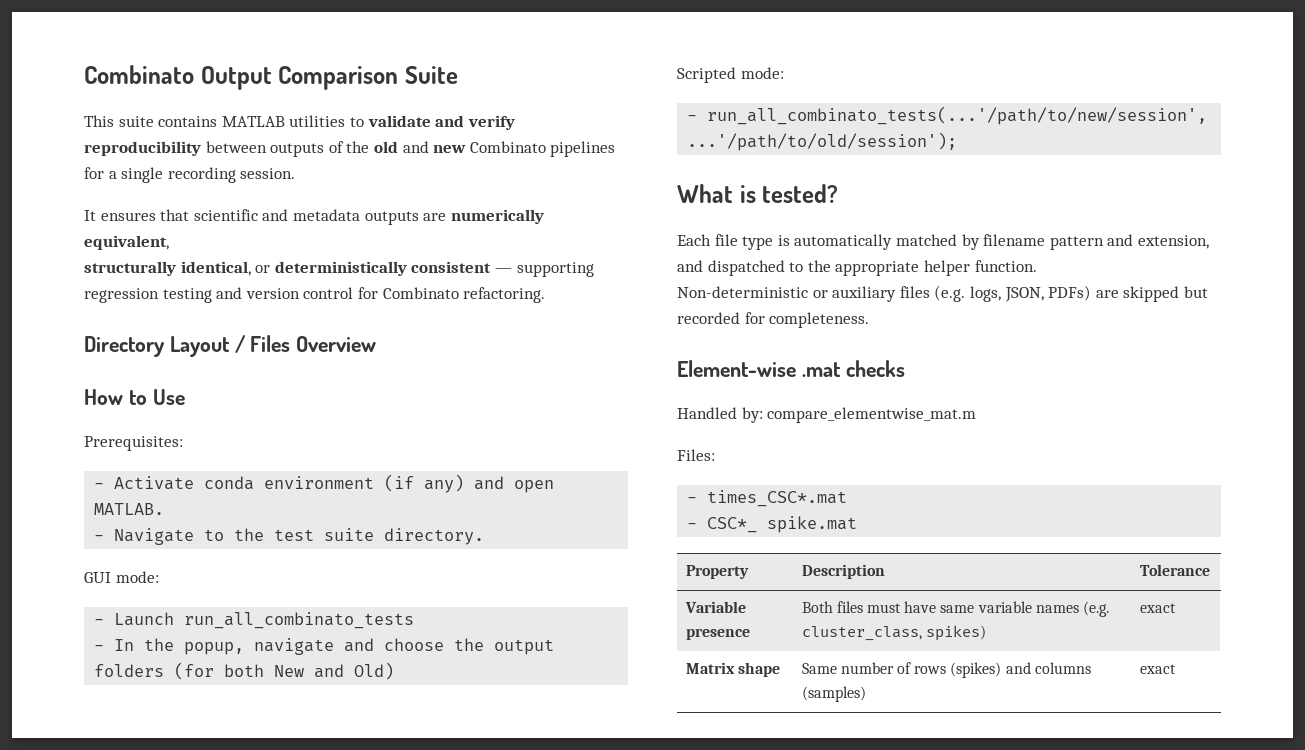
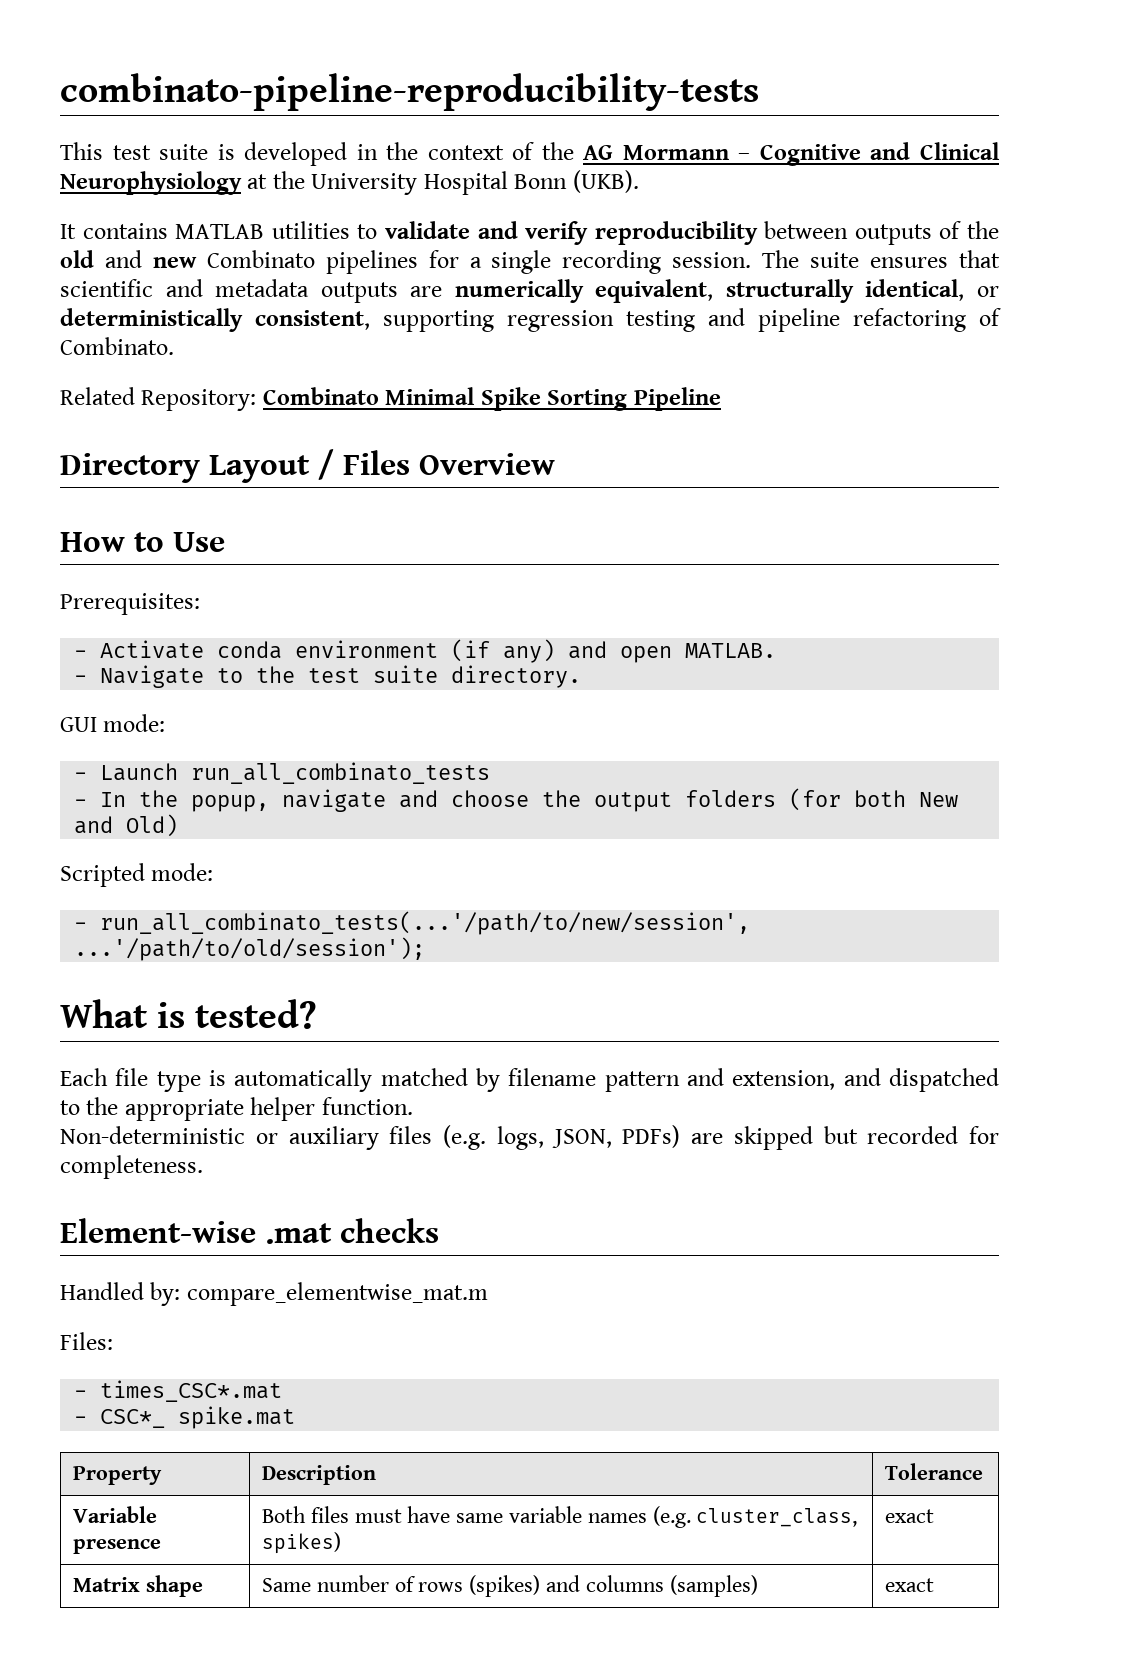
- Combinato Output Comparison Suite
- This suite contains MATLAB utilities to validate and verify reproducibility between outputs of the old and new Combinato pipelines for a single recording session.
- It ensures that scientific and metadata outputs are numerically equivalent,
- structurally identical, or deterministically consistent — supporting regression testing and version control for Combinato refactoring.
+ combinato-pipeline-reproducibility-tests
+ This test suite is developed in the context of the AG Mormann – Cognitive and Clinical Neurophysiology at the University Hospital Bonn (UKB).
+ It contains MATLAB utilities to validate and verify reproducibility between outputs of the old and new Combinato pipelines for a single recording session. The suite ensures that scientific and metadata outputs are numerically equivalent, structurally identical, or deterministically consistent, supporting regression testing and pipeline refactoring of Combinato.
+ Related Repository: Combinato Minimal Spike Sorting Pipeline

